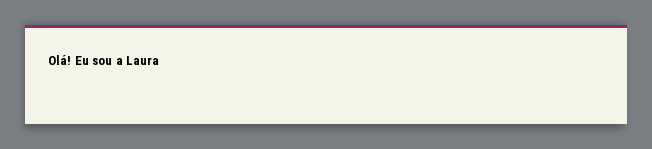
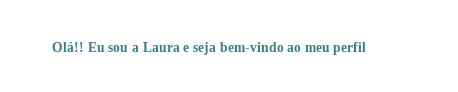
- Olá!
+ Olá!!
- Eu sou a Laura
+ Eu sou a Laura e seja bem-vindo ao meu perfil

